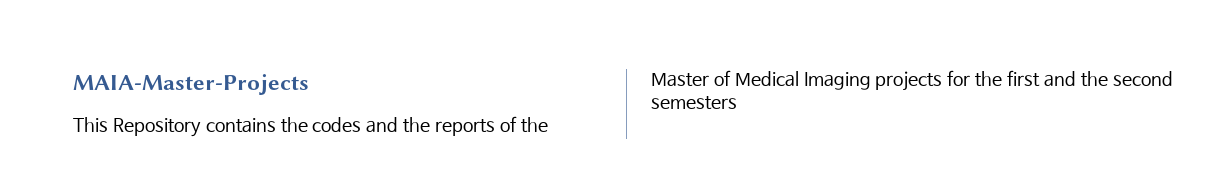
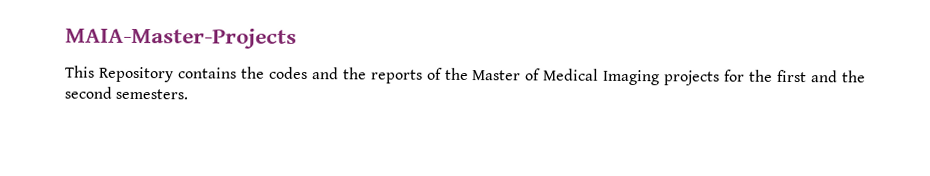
- This Repository contains the codes and the reports of the Master of Medical Imaging projects for the first and the second semesters
+ This Repository contains the codes and the reports of the Master of Medical Imaging projects for the first and the second semesters.

